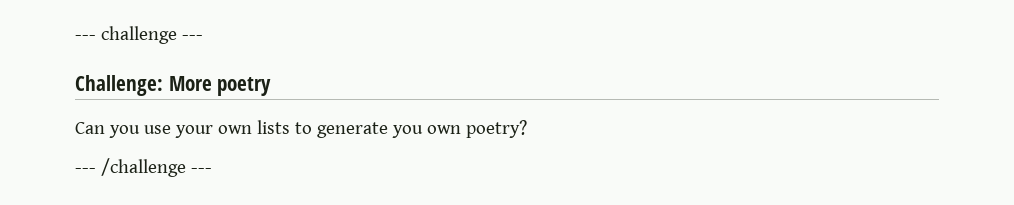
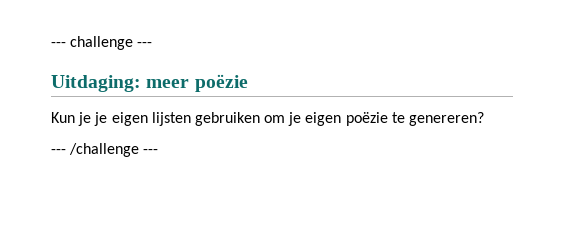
- Challenge: More poetry
- Can you use your own lists to generate you own poetry?
+ Uitdaging: meer poëzie
+ Kun je je eigen lijsten gebruiken om je eigen poëzie te genereren?

